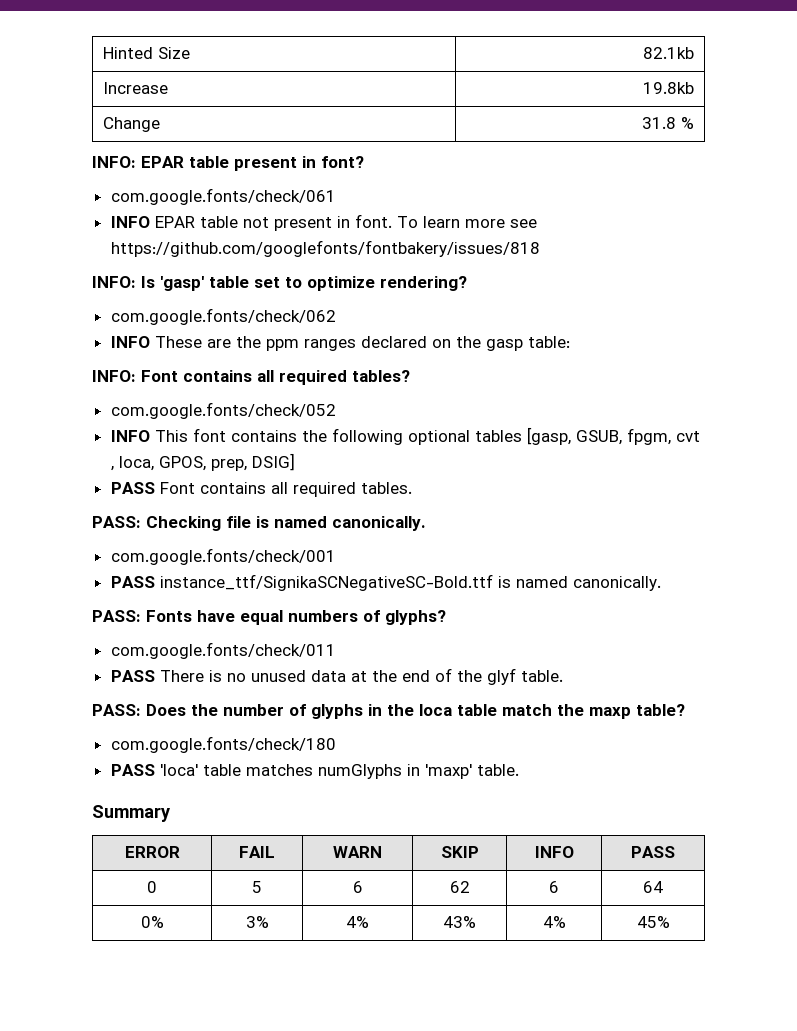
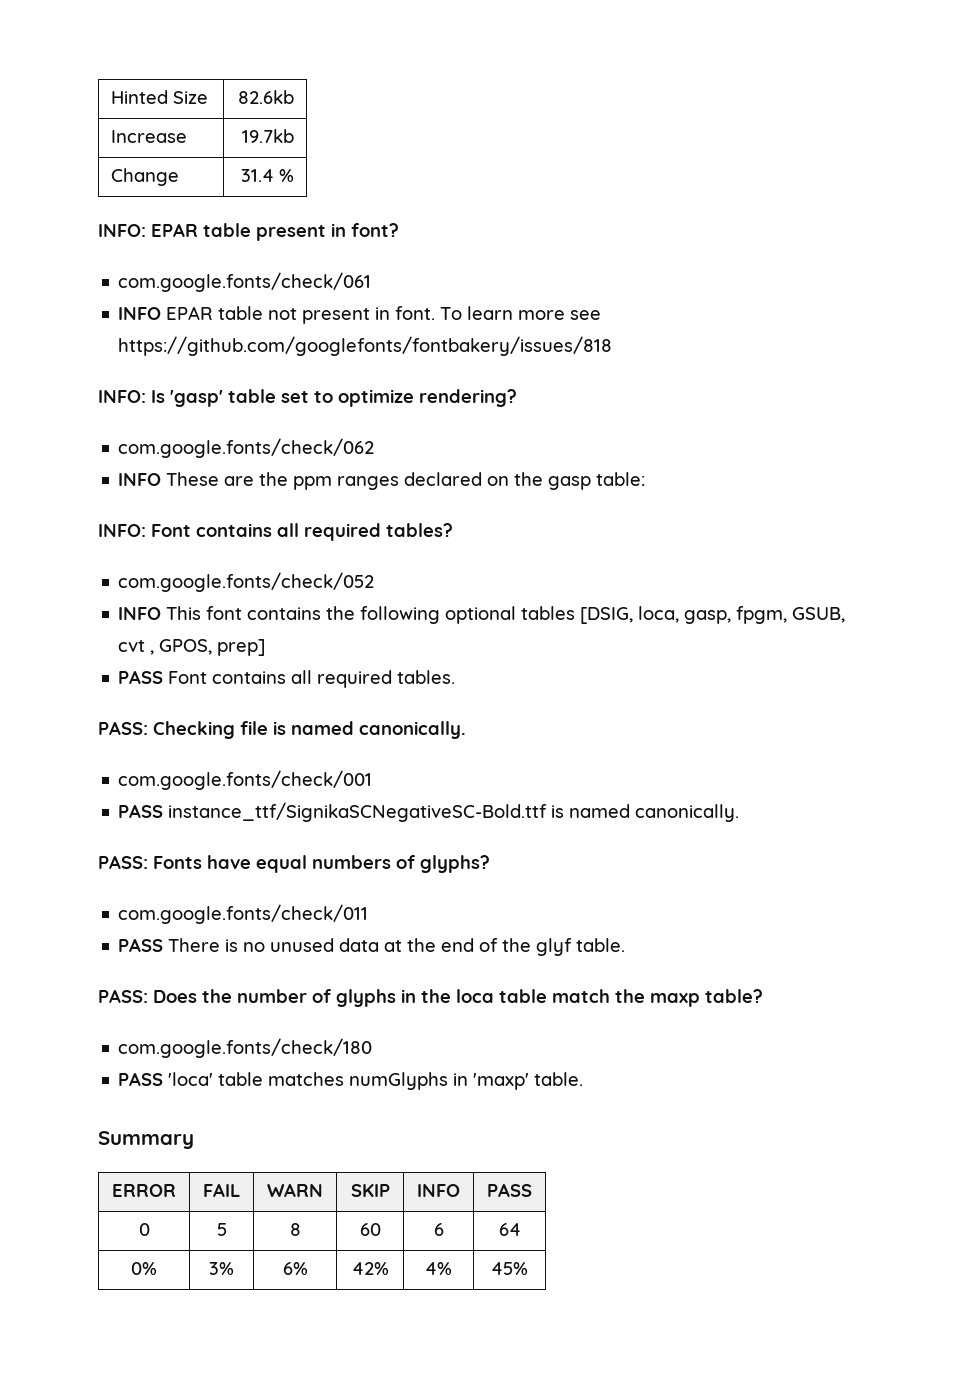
- Hinted Size | 82.1kb
+ Hinted Size | 82.6kb
- Increase | 19.8kb
+ Increase | 19.7kb
- Change | 31.8 %
+ Change | 31.4 %
- INFO This font contains the following optional tables [gasp, GSUB, fpgm, cvt , loca, GPOS, prep, DSIG]
+ INFO This font contains the following optional tables [DSIG, loca, gasp, fpgm, GSUB, cvt , GPOS, prep]
- 0 | 5 | 6 | 62 | 6 | 64
+ 0 | 5 | 8 | 60 | 6 | 64
- 0% | 3% | 4% | 43% | 4% | 45%
+ 0% | 3% | 6% | 42% | 4% | 45%

